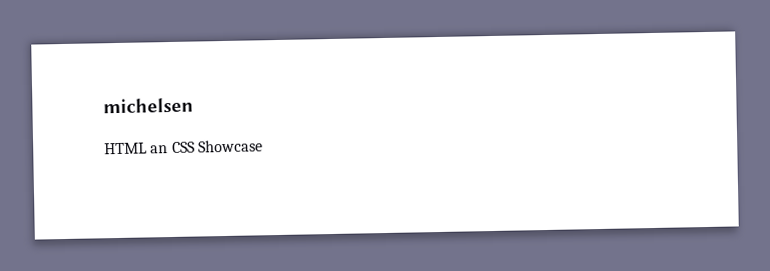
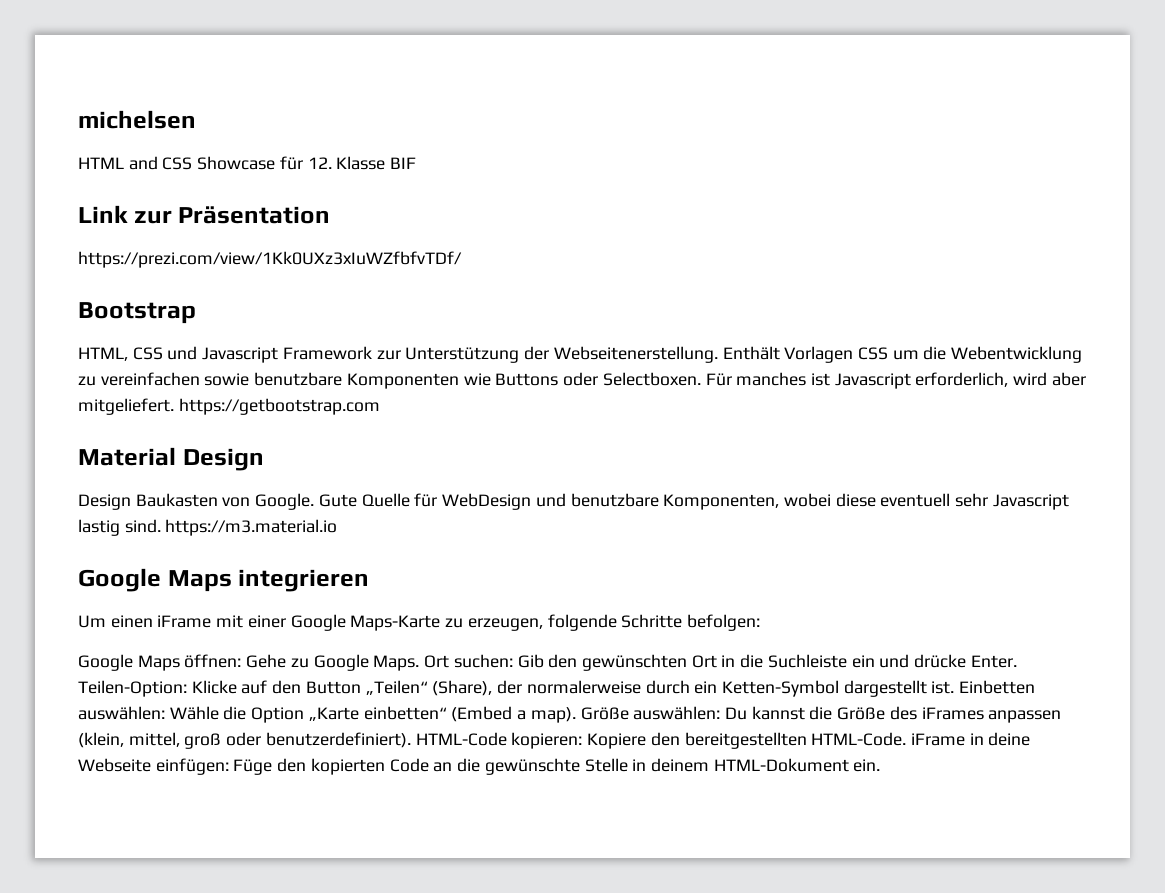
- HTML an CSS Showcase
+ HTML and CSS Showcase für 12. Klasse BIF
+ Link zur Präsentation
+ https://prezi.com/view/1Kk0UXz3xIuWZfbfvTDf/
+ Bootstrap
+ HTML, CSS und Javascript Framework zur Unterstützung der Webseitenerstellung. Enthält Vorlagen CSS um die Webentwicklung zu vereinfachen sowie benutzbare Komponenten wie Buttons oder Selectboxen. Für manches ist Javascript erforderlich, wird aber mitgeliefert. https://getbootstrap.com
+ Material Design
+ Design Baukasten von Google. Gute Quelle für WebDesign und benutzbare Komponenten, wobei diese eventuell sehr Javascript lastig sind. https://m3.material.io
+ Google Maps integrieren
+ Um einen iFrame mit einer Google Maps-Karte zu erzeugen, folgende Schritte befolgen:
+ Google Maps öffnen: Gehe zu Google Maps. Ort suchen: Gib den gewünschten Ort in die Suchleiste ein und drücke Enter. Teilen-Option: Klicke auf den Button „Teilen“ (Share), der normalerweise durch ein Ketten-Symbol dargestellt ist. Einbetten auswählen: Wähle die Option „Karte einbetten“ (Embed a map). Größe auswählen: Du kannst die Größe des iFrames anpassen (klein, mittel, groß oder benutzerdefiniert). HTML-Code kopieren: Kopiere den bereitgestellten HTML-Code. iFrame in deine Webseite einfügen: Füge den kopierten Code an die gewünschte Stelle in deinem HTML-Dokument ein.

